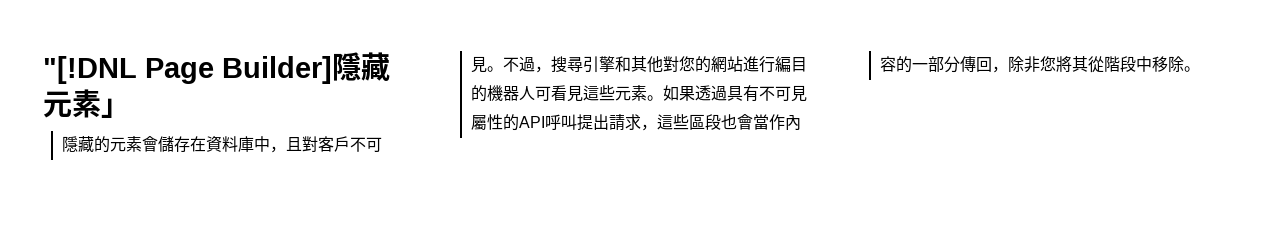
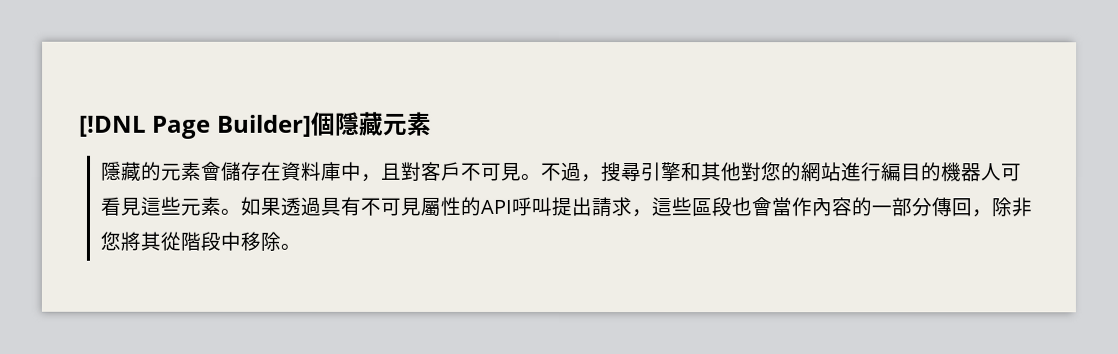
- "[!DNL Page Builder]隱藏元素」
+ [!DNL Page Builder]個隱藏元素

